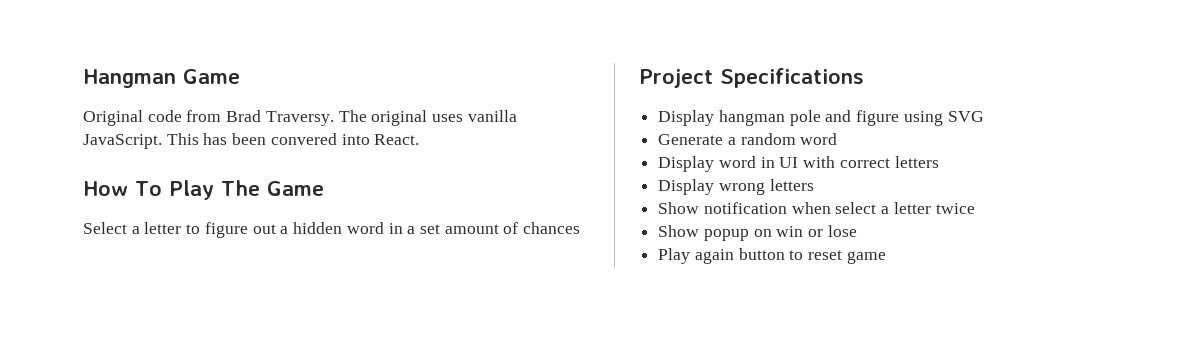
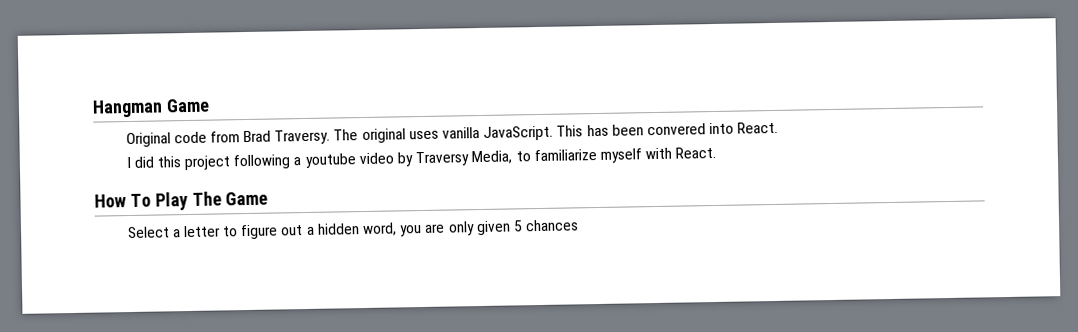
+ I did this project following a youtube video by Traversy Media, to familiarize myself with React.
- Select a letter to figure out a hidden word in a set amount of chances
- Project Specifications
- Display hangman pole and figure using SVG
- Generate a random word
- Display word in UI with correct letters
- Display wrong letters
- Show notification when select a letter twice
- Show popup on win or lose
- Play again button to reset game
+ Select a letter to figure out a hidden word, you are only given 5 chances

